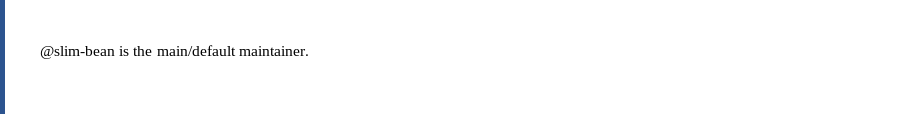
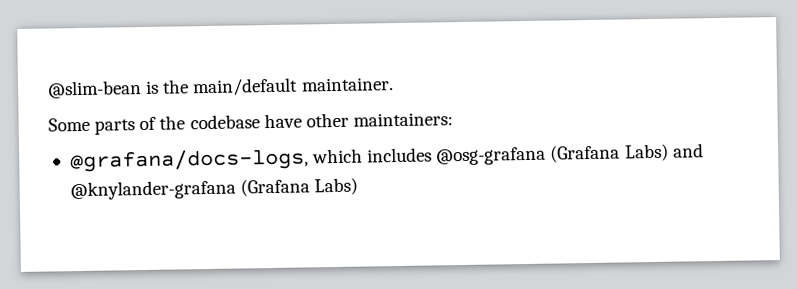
+ Some parts of the codebase have other maintainers:
+ @grafana/docs-logs, which includes @osg-grafana (Grafana Labs) and @knylander-grafana (Grafana Labs)

